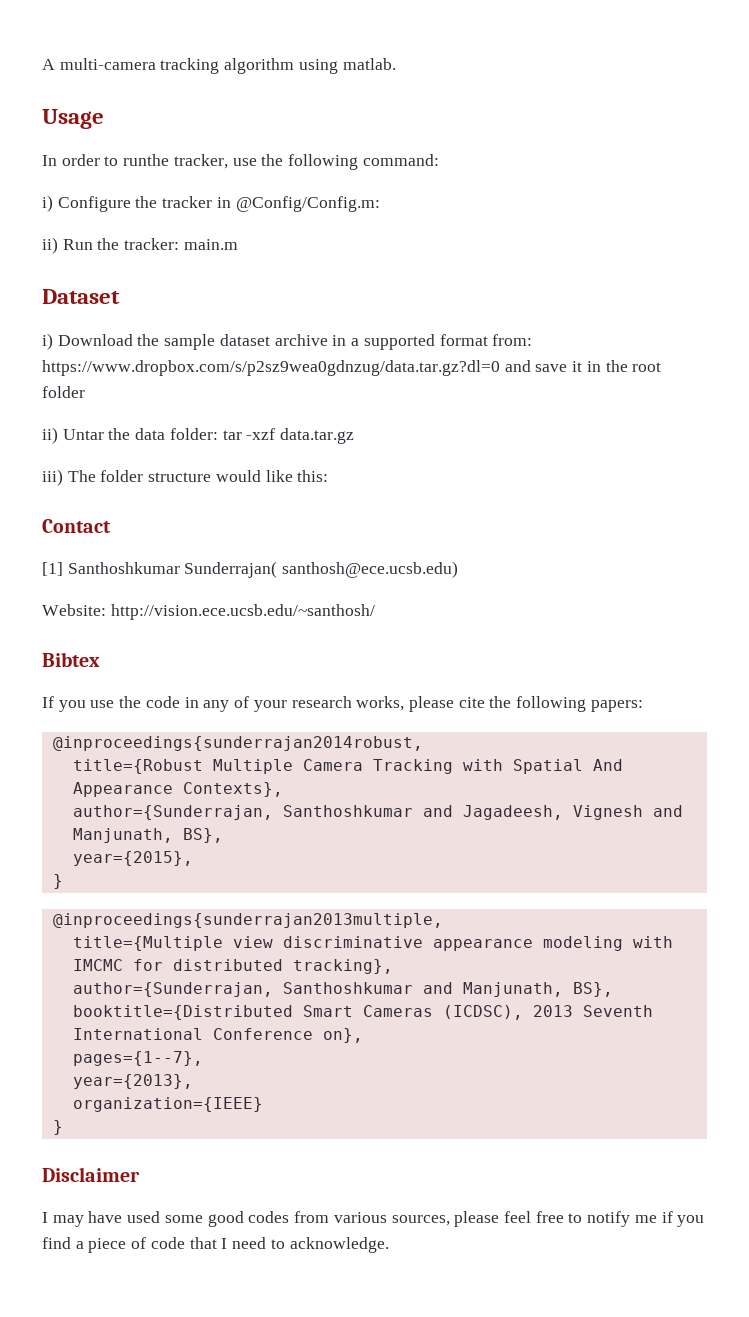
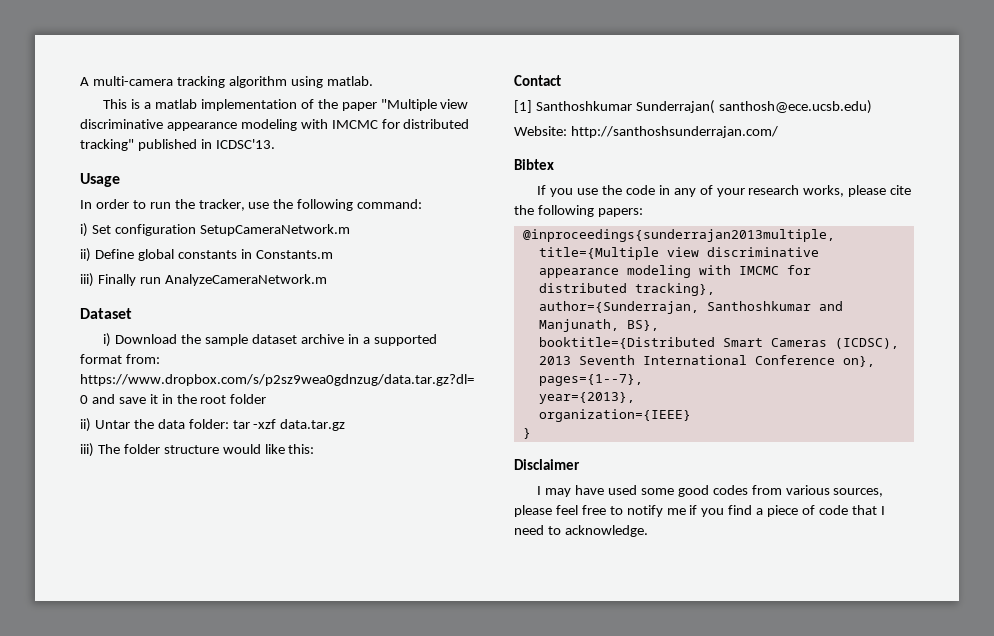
+ This is a matlab implementation of the paper "Multiple view discriminative appearance modeling with IMCMC for distributed tracking" published in ICDSC'13.
- In order to runthe tracker, use the following command:
+ In order to run the tracker, use the following command:
- i) Configure the tracker in @Config/Config.m:
- ii) Run the tracker: main.m
+ i) Set configuration SetupCameraNetwork.m
+ ii) Define global constants in Constants.m
+ iii) Finally run AnalyzeCameraNetwork.m
- Website: http://vision.ece.ucsb.edu/~santhosh/
+ Website: http://santhoshsunderrajan.com/
- @inproceedings{sunderrajan2014robust,
- title={Robust Multiple Camera Tracking with Spatial And Appearance Contexts},
- author={Sunderrajan, Santhoshkumar and Jagadeesh, Vignesh and Manjunath, BS},
- year={2015},
- }

